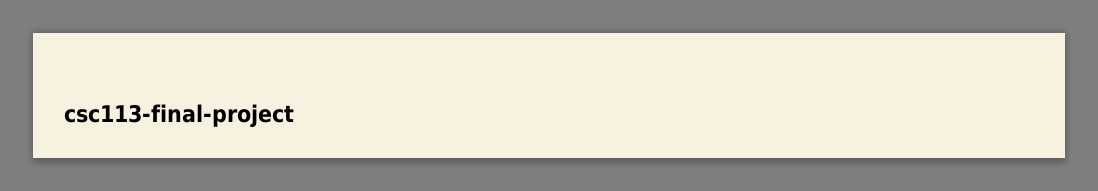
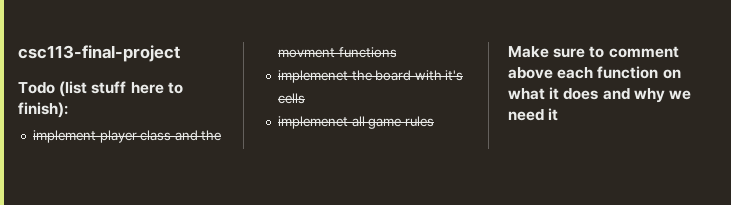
+ Todo (list stuff here to finish):
+ implement player class and the movment functions
+ implemenet the board with it's cells
+ implemenet all game rules
+ Make sure to comment above each function on what it does and why we need it

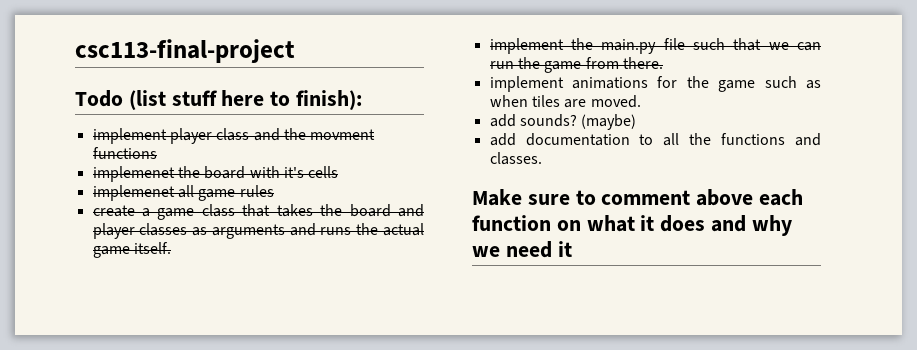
+ create a game class that takes the board and player classes as arguments and runs the actual game itself.
+ implement the main.py file such that we can run the game from there.
+ implement animations for the game such as when tiles are moved.
+ add sounds? (maybe)
+ add documentation to all the functions and classes.

